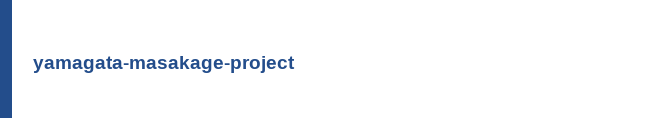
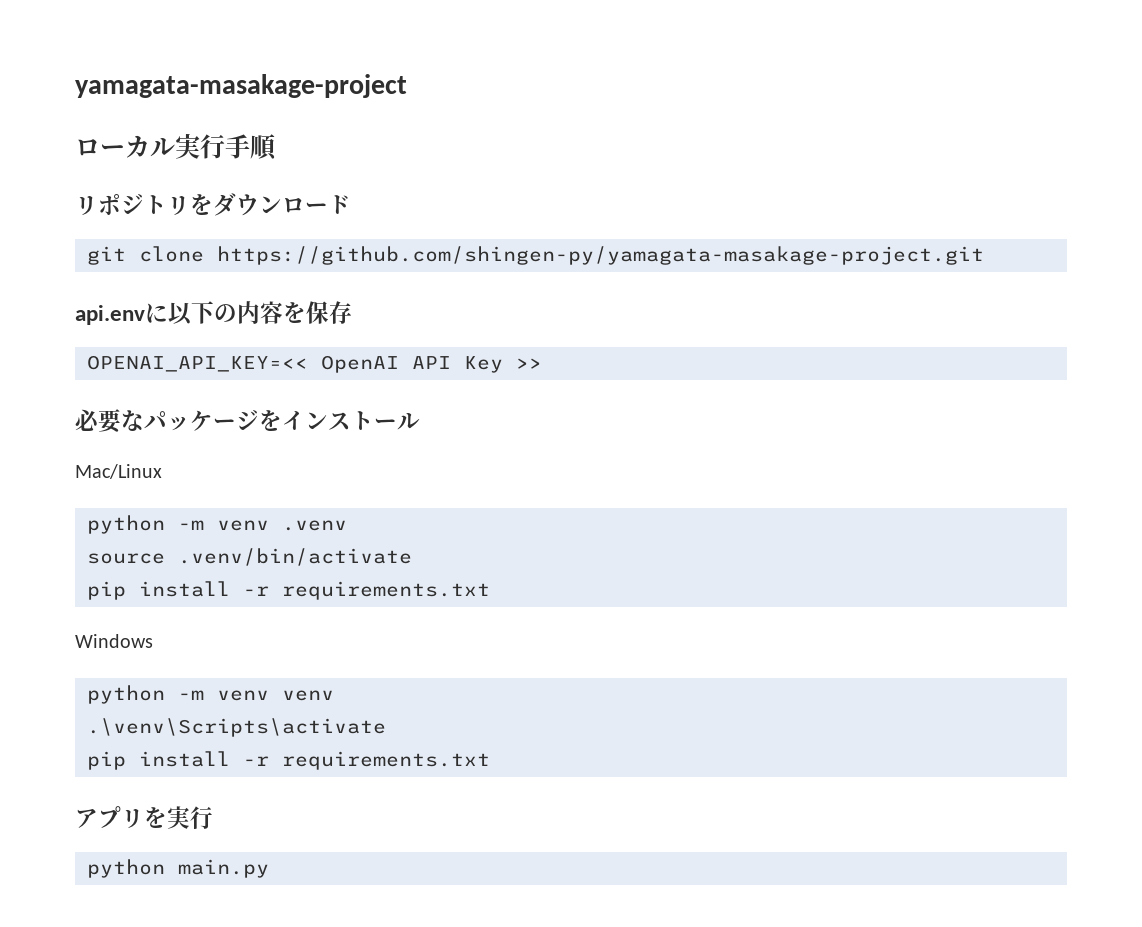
+ ローカル実行手順
+ リポジトリをダウンロード
+ git clone https://github.com/shingen-py/yamagata-masakage-project.git
+ api.envに以下の内容を保存
+ OPENAI_API_KEY=<< OpenAI API Key >>
+ 必要なパッケージをインストール
+ Mac/Linux
+ python -m venv .venv
+ source .venv/bin/activate
+ pip install -r requirements.txt
+ Windows
+ python -m venv venv
+ .\venv\Scripts\activate
+ pip install -r requirements.txt
+ アプリを実行
+ python main.py

